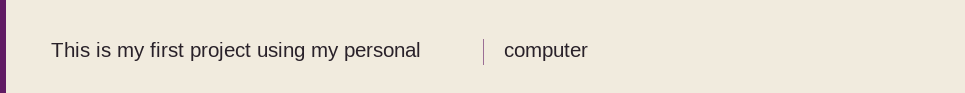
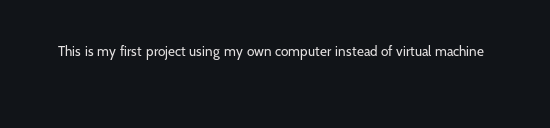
- This is my first project using my personal computer
+ This is my first project using my own computer instead of virtual machine

